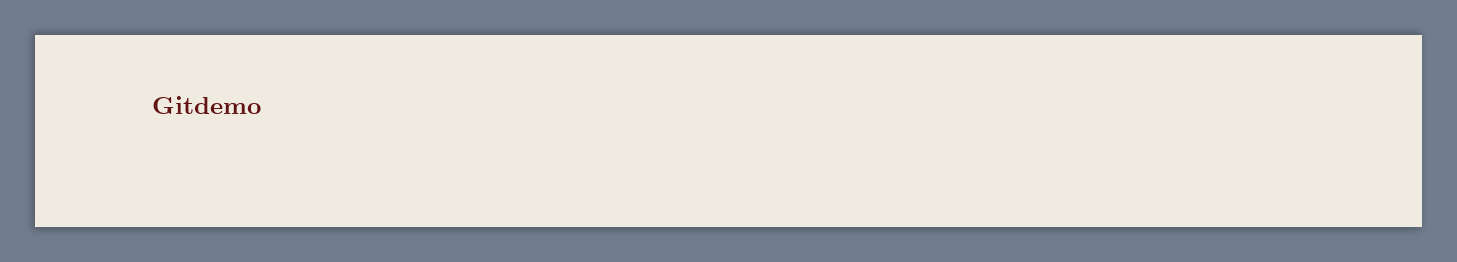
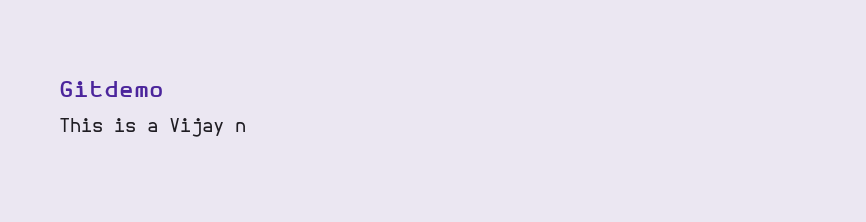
+ This is a Vijay n

